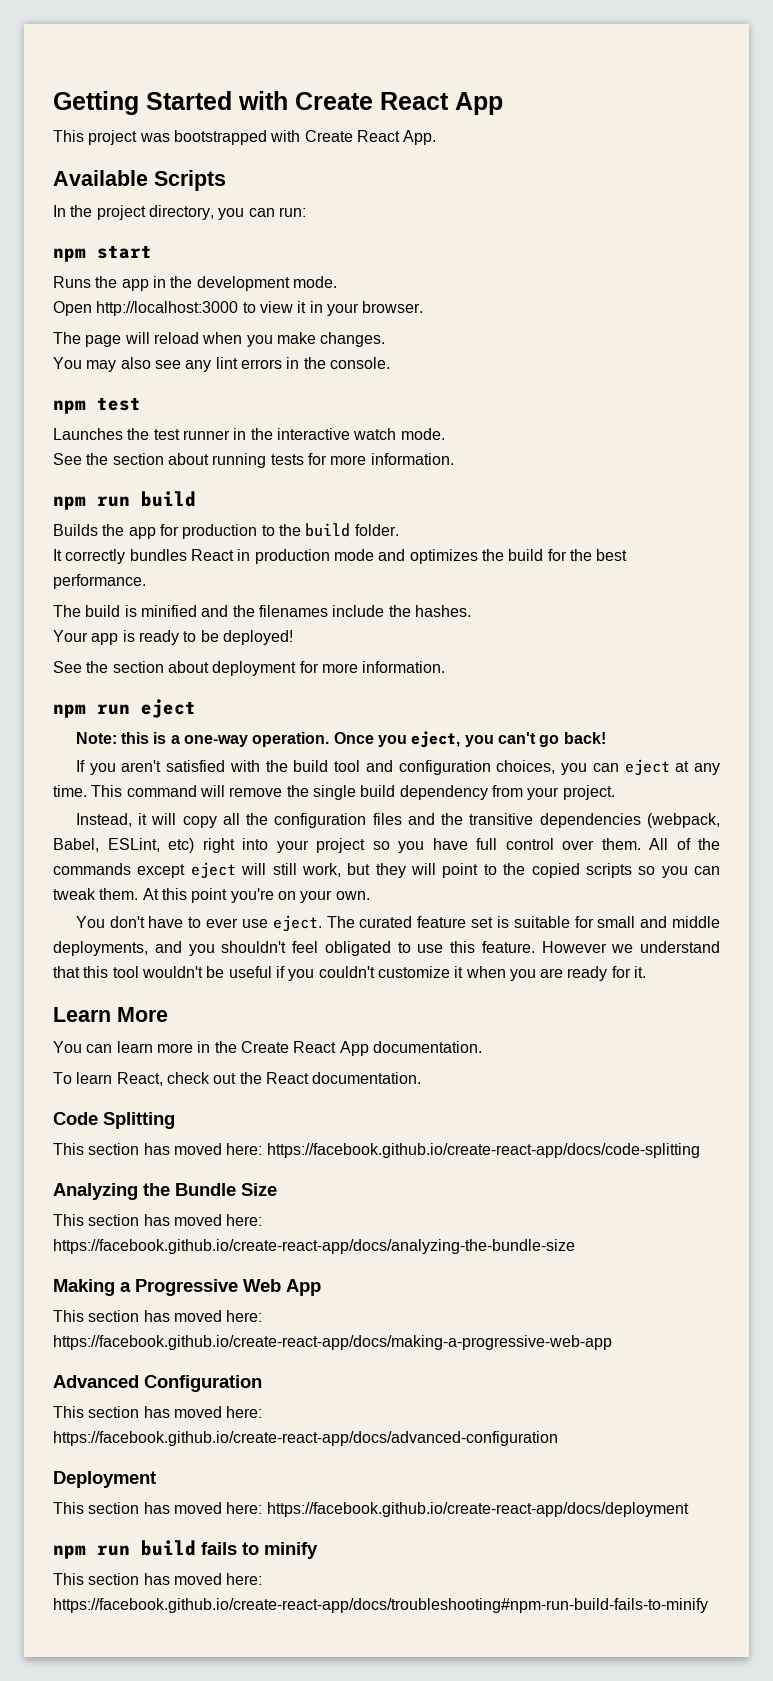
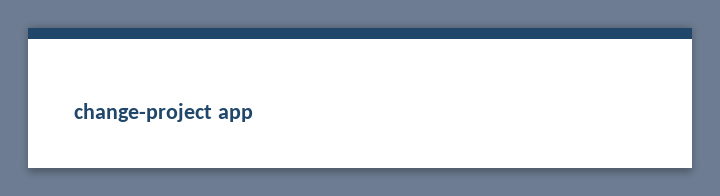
- Getting Started with Create React App
- This project was bootstrapped with Create React App.
- Available Scripts
- In the project directory, you can run:
- npm start
- Runs the app in the development mode.
- Open http://localhost:3000 to view it in your browser.
- The page will reload when you make changes.
- You may also see any lint errors in the console.
- npm test
- Launches the test runner in the interactive watch mode.
- See the section about running tests for more information.
- npm run build
- Builds the app for production to the build folder.
- It correctly bundles React in production mode and optimizes the build for the best performance.
- The build is minified and the filenames include the hashes.
- Your app is ready to be deployed!
- See the section about deployment for more information.
- npm run eject
- Note: this is a one-way operation. Once you eject, you can't go back!
- If you aren't satisfied with the build tool and configuration choices, you can eject at any time. This command will remove the single build dependency from your project.
- Instead, it will copy all the configuration files and the transitive dependencies (webpack, Babel, ESLint, etc) right into your project so you have full control over them. All of the commands except eject will still work, but they will point to the copied scripts so you can tweak them. At this point you're on your own.
- You don't have to ever use eject. The curated feature set is suitable for small and middle deployments, and you shouldn't feel obligated to use this feature. However we understand that this tool wouldn't be useful if you couldn't customize it when you are ready for it.
- Learn More
- You can learn more in the Create React App documentation.
- To learn React, check out the React documentation.
- Code Splitting
- This section has moved here: https://facebook.github.io/create-react-app/docs/code-splitting
- Analyzing the Bundle Size
- This section has moved here: https://facebook.github.io/create-react-app/docs/analyzing-the-bundle-size
- Making a Progressive Web App
- This section has moved here: https://facebook.github.io/create-react-app/docs/making-a-progressive-web-app
- Advanced Configuration
- This section has moved here: https://facebook.github.io/create-react-app/docs/advanced-configuration
- Deployment
- This section has moved here: https://facebook.github.io/create-react-app/docs/deployment
- npm run build fails to minify
- This section has moved here: https://facebook.github.io/create-react-app/docs/troubleshooting#npm-run-build-fails-to-minify
+ change-project app

